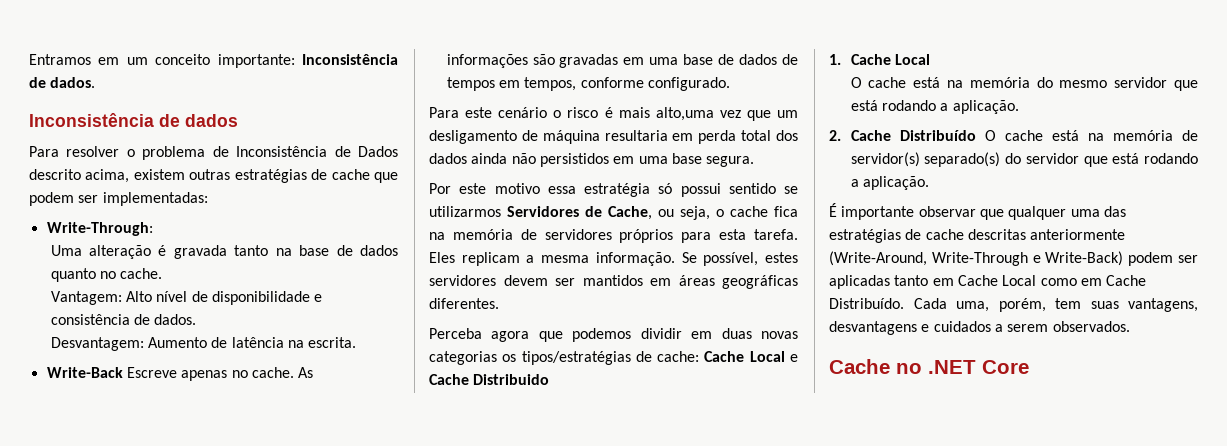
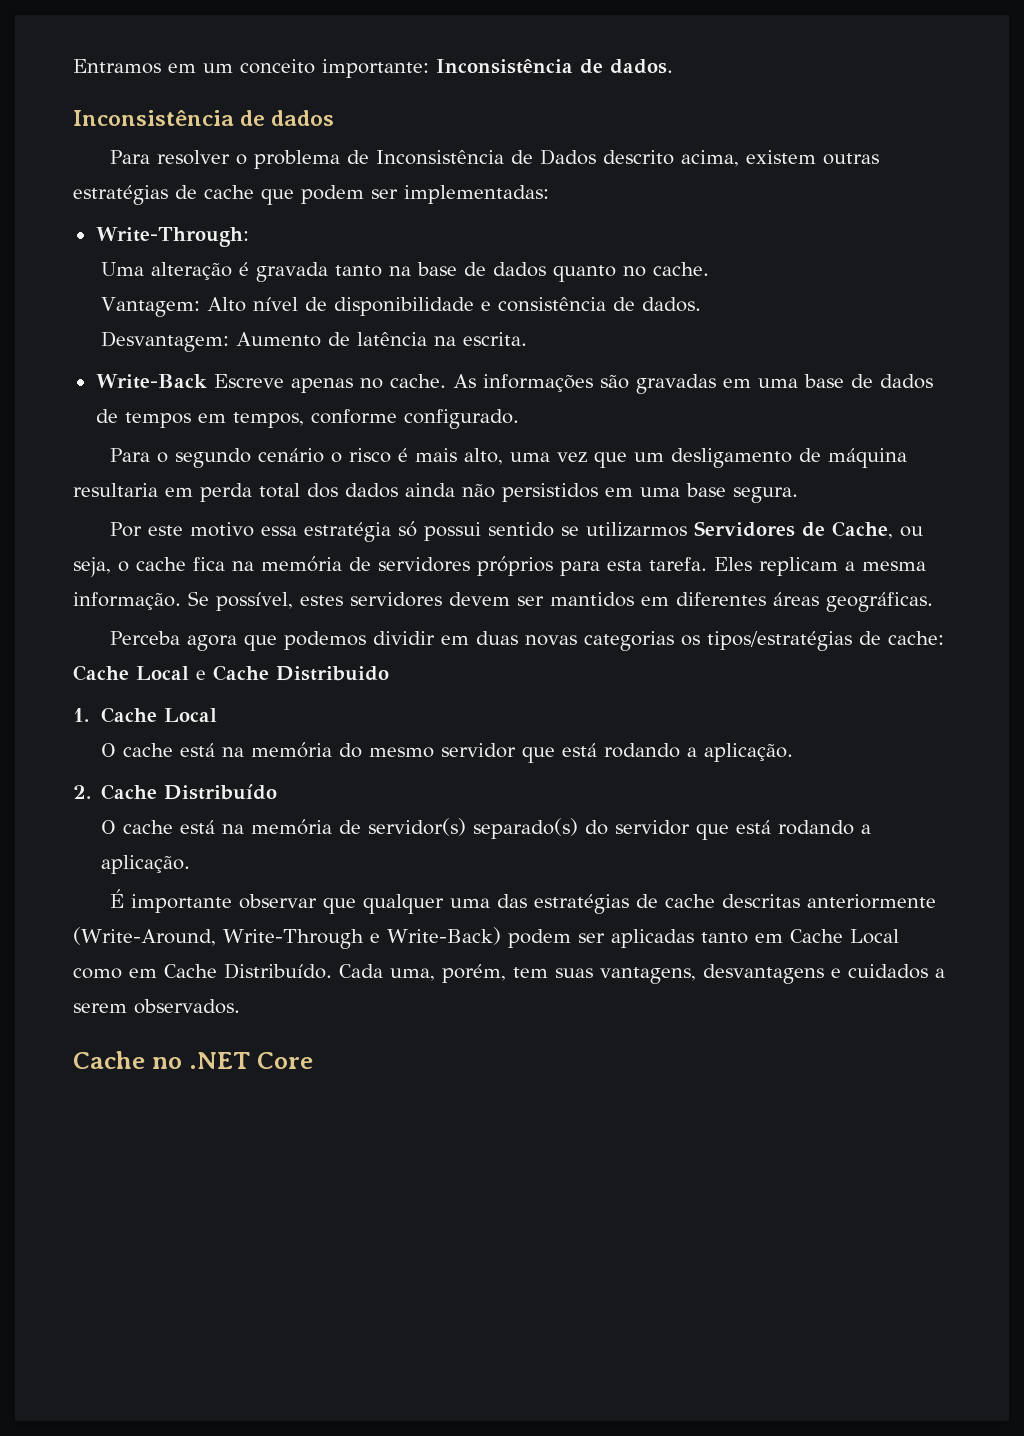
- Para este cenário o risco é mais alto,uma vez que um desligamento de máquina resultaria em perda total dos dados ainda não persistidos em uma base segura.
+ Para o segundo cenário o risco é mais alto, uma vez que um desligamento de máquina resultaria em perda total dos dados ainda não persistidos em uma base segura.
- Se possível, estes servidores devem ser mantidos em áreas geográficas diferentes.
+ Se possível, estes servidores devem ser mantidos em diferentes áreas geográficas.
- 2. Cache Distribuído O cache está na memória de servidor(s) separado(s) do servidor que está rodando a aplicação.
+ 2. Cache Distribuído
+ O cache está na memória de servidor(s) separado(s) do servidor que está rodando a aplicação.

